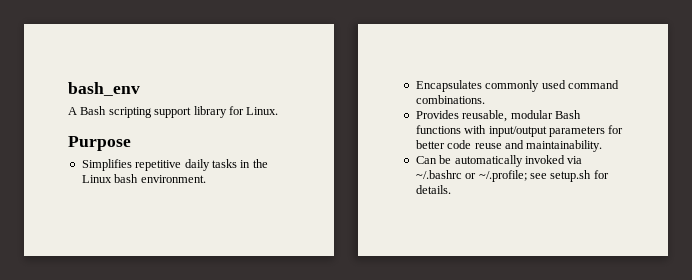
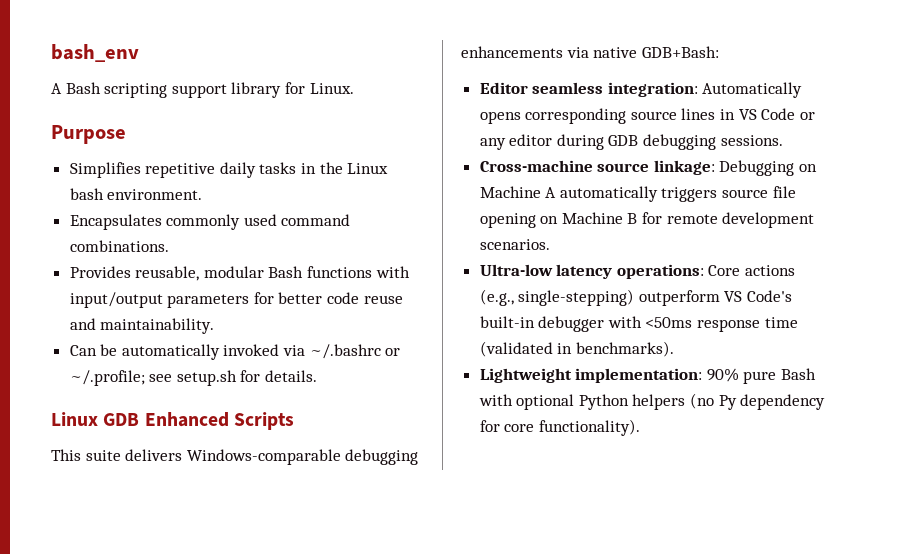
+ Linux GDB Enhanced Scripts
+ This suite delivers Windows-comparable debugging enhancements via native GDB+Bash:
+ Editor seamless integration: Automatically opens corresponding source lines in VS Code or any editor during GDB debugging sessions.
+ Cross-machine source linkage: Debugging on Machine A automatically triggers source file opening on Machine B for remote development scenarios.
+ Ultra-low latency operations: Core actions (e.g., single-stepping) outperform VS Code's built-in debugger with <50ms response time (validated in benchmarks).
+ Lightweight implementation: 90% pure Bash with optional Python helpers (no Py dependency for core functionality).

